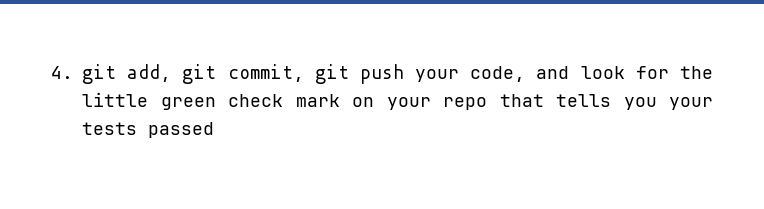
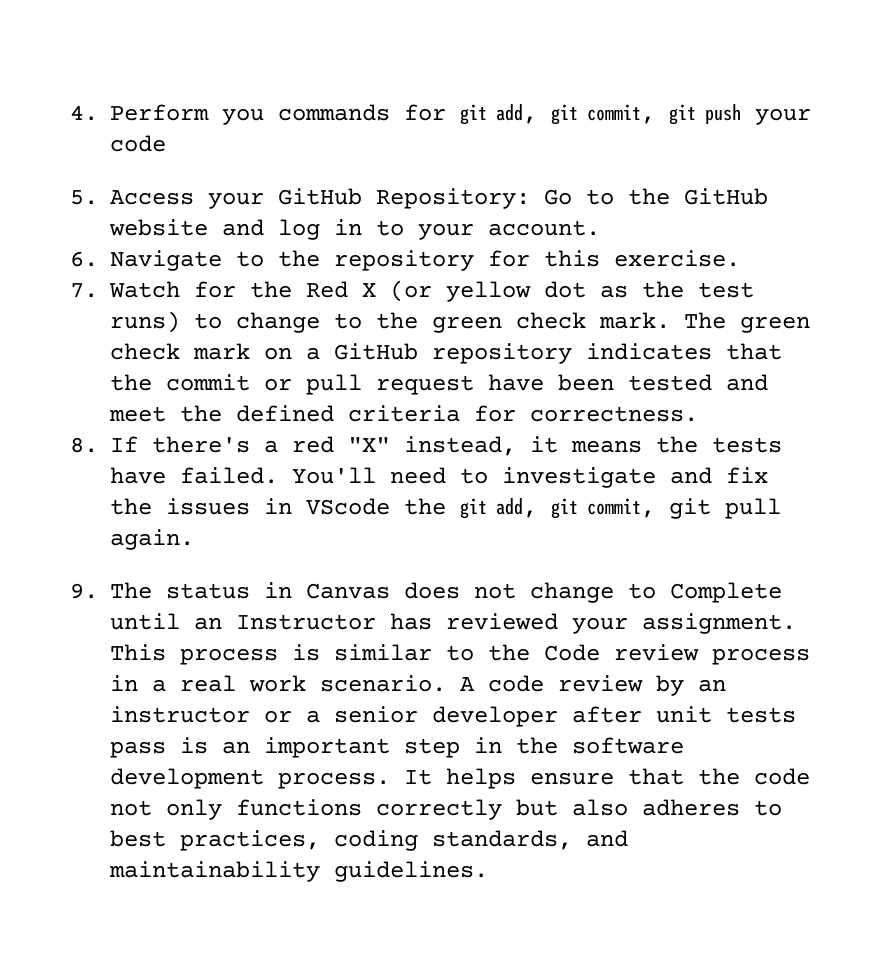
- 4. git add, git commit, git push your code, and look for the little green check mark on your repo that tells you your tests passed
+ 4. Perform you commands for git add, git commit, git push your code
+ 5. Access your GitHub Repository: Go to the GitHub website and log in to your account.
+ 6. Navigate to the repository for this exercise.
+ 7. Watch for the Red X (or yellow dot as the test runs) to change to the green check mark. The green check mark on a GitHub repository indicates that the commit or pull request have been tested and meet the defined criteria for correctness.
+ 8. If there's a red "X" instead, it means the tests have failed. You'll need to investigate and fix the issues in VScode the git add, git commit, git pull again.
+ 9. The status in Canvas does not change to Complete until an Instructor has reviewed your assignment. This process is similar to the Code review process in a real work scenario. A code review by an instructor or a senior developer after unit tests pass is an important step in the software development process. It helps ensure that the code not only functions correctly but also adheres to best practices, coding standards, and maintainability guidelines.

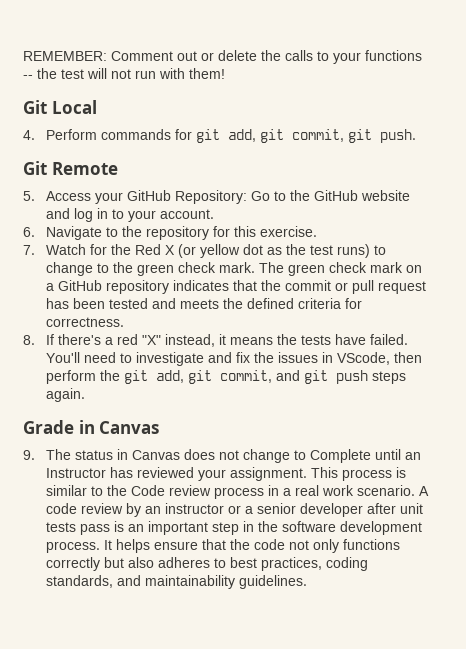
+ REMEMBER: Comment out or delete the calls to your functions -- the test will not run with them!
+ Git Local
- 4. Perform you commands for git add, git commit, git push your code
+ 4. Perform commands for git add, git commit, git push.
+ Git Remote
- The green check mark on a GitHub repository indicates that the commit or pull request have been tested and meet the defined criteria for correctness.
+ The green check mark on a GitHub repository indicates that the commit or pull request has been tested and meets the defined criteria for correctness.
- You'll need to investigate and fix the issues in VScode the git add, git commit, git pull again.
+ You'll need to investigate and fix the issues in VScode, then perform the git add, git commit, and git push steps again.
+ Grade in Canvas

